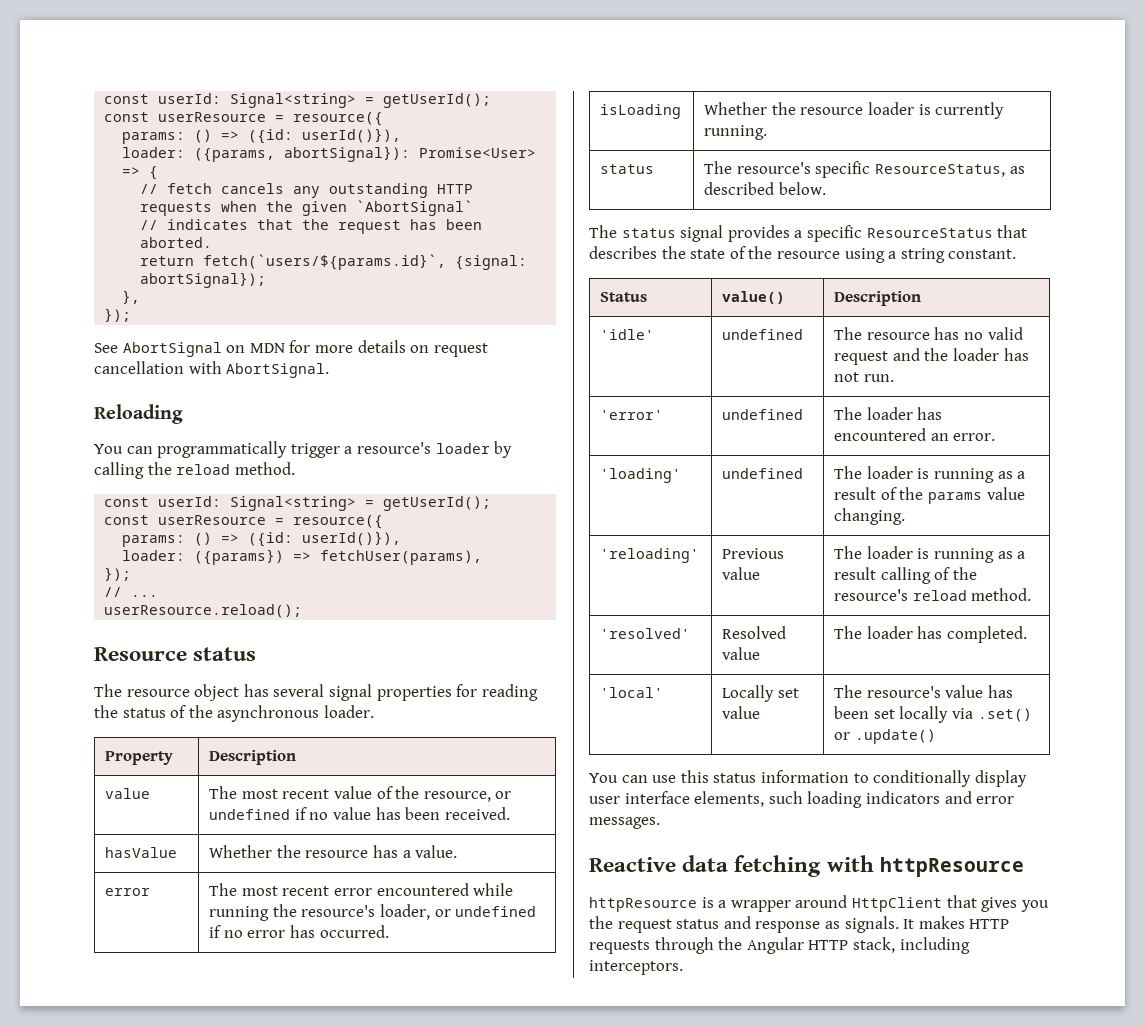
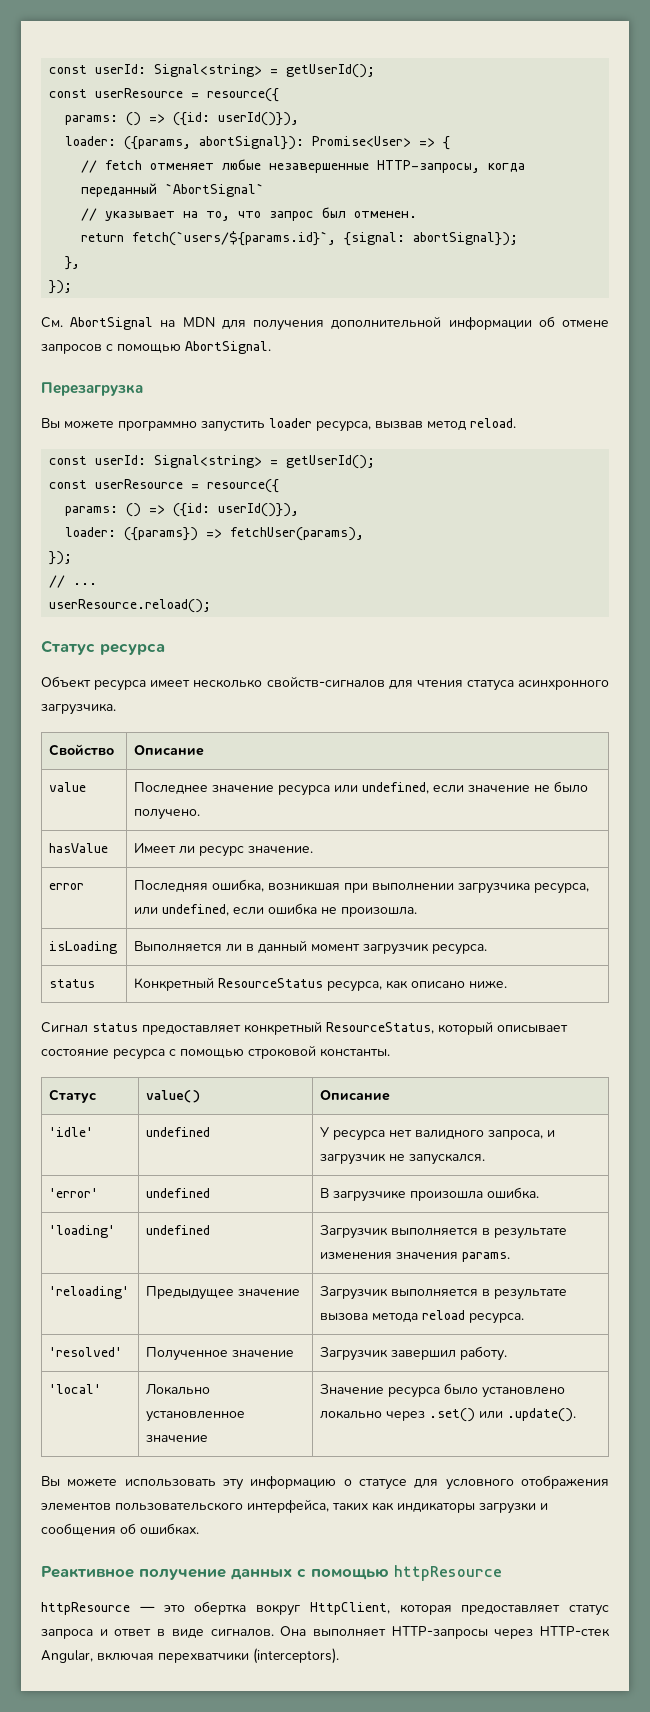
- // fetch cancels any outstanding HTTP requests when the given `AbortSignal`
- // indicates that the request has been aborted.
+ // fetch отменяет любые незавершенные HTTP-запросы, когда переданный `AbortSignal`
+ // указывает на то, что запрос был отменен.
- See AbortSignal on MDN for more details on request cancellation with AbortSignal.
- Reloading
- You can programmatically trigger a resource's loader by calling the reload method.
+ См. AbortSignal на MDN для получения дополнительной информации об отмене запросов с помощью AbortSignal.
+ Перезагрузка
+ Вы можете программно запустить loader ресурса, вызвав метод reload.
- Resource status
- The resource object has several signal properties for reading the status of the asynchronous loader.
- Property | Description
- value | The most recent value of the resource, or undefined if no value has been received.
- hasValue | Whether the resource has a value.
- error | The most recent error encountered while running the resource's loader, or undefined if no error has occurred.
- isLoading | Whether the resource loader is currently running.
- status | The resource's specific ResourceStatus, as described below.
- The status signal provides a specific ResourceStatus that describes the state of the resource using a string constant.
- Status | value() | Description
+ Статус ресурса
+ Объект ресурса имеет несколько свойств-сигналов для чтения статуса асинхронного загрузчика.
+ Свойство | Описание
+ value | Последнее значение ресурса или undefined, если значение не было получено.
+ hasValue | Имеет ли ресурс значение.
+ error | Последняя ошибка, возникшая при выполнении загрузчика ресурса, или undefined, если ошибка не произошла.
+ isLoading | Выполняется ли в данный момент загрузчик ресурса.
+ status | Конкретный ResourceStatus ресурса, как описано ниже.
+ Сигнал status предоставляет конкретный ResourceStatus, который описывает состояние ресурса с помощью строковой константы.
+ Статус | value() | Описание
- 'idle' | undefined | The resource has no valid request and the loader has not run.
- 'error' | undefined | The loader has encountered an error.
- 'loading' | undefined | The loader is running as a result of the params value changing.
- 'reloading' | Previous value | The loader is running as a result calling of the resource's reload method.
- 'resolved' | Resolved value | The loader has completed.
- 'local' | Locally set value | The resource's value has been set locally via .set() or .update()
- You can use this status information to conditionally display user interface elements, such loading indicators and error messages.
- Reactive data fetching with httpResource
- httpResource is a wrapper around HttpClient that gives you the request status and response as signals. It makes HTTP requests through the Angular HTTP stack, including interceptors.
+ 'idle' | undefined | У ресурса нет валидного запроса, и загрузчик не запускался.
+ 'error' | undefined | В загрузчике произошла ошибка.
+ 'loading' | undefined | Загрузчик выполняется в результате изменения значения params.
+ 'reloading' | Предыдущее значение | Загрузчик выполняется в результате вызова метода reload ресурса.
+ 'resolved' | Полученное значение | Загрузчик завершил работу.
+ 'local' | Локально установленное значение | Значение ресурса было установлено локально через .set() или .update().
+ Вы можете использовать эту информацию о статусе для условного отображения элементов пользовательского интерфейса, таких как индикаторы загрузки и сообщения об ошибках.
+ Реактивное получение данных с помощью httpResource
+ httpResource — это обертка вокруг HttpClient, которая предоставляет статус запроса и ответ в виде сигналов. Она выполняет HTTP-запросы через HTTP-стек Angular, включая перехватчики (interceptors).

